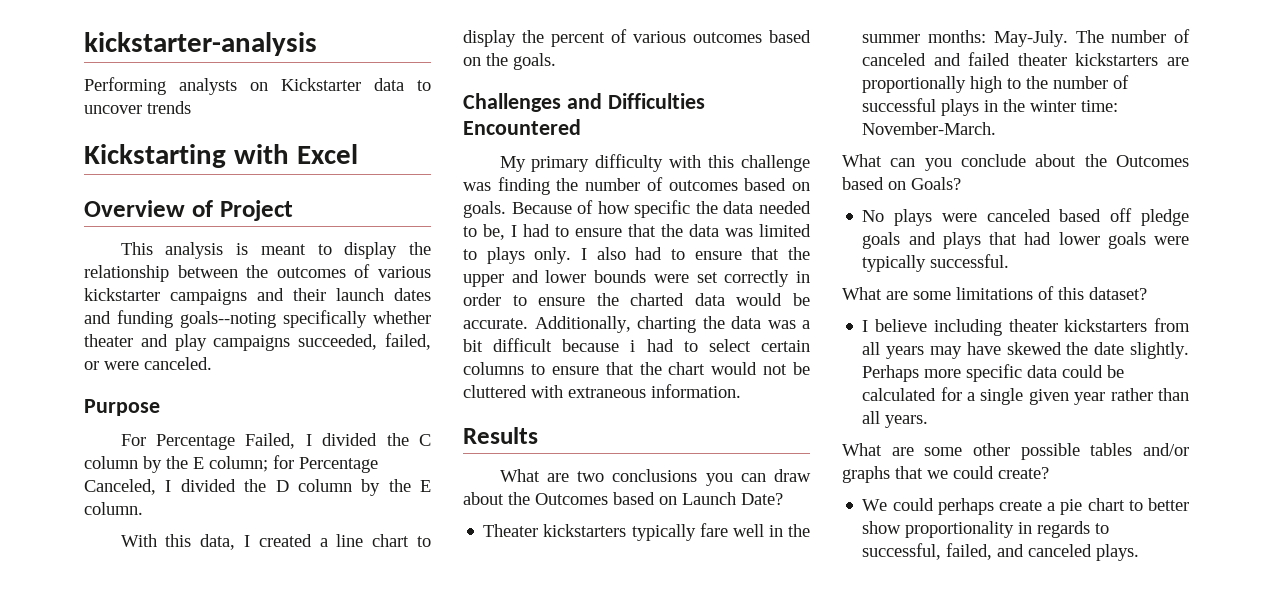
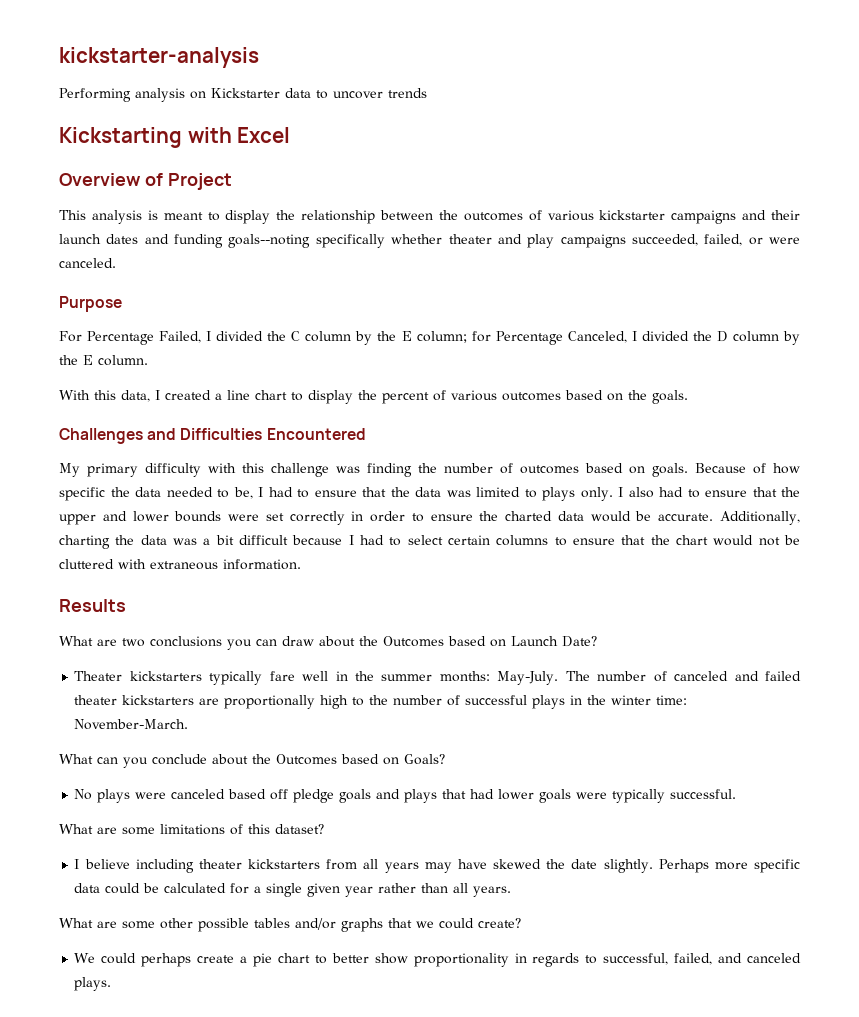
- Performing analysts on Kickstarter data to uncover trends
+ Performing analysis on Kickstarter data to uncover trends
- Additionally, charting the data was a bit difficult because i had to select certain columns to ensure that the chart would not be cluttered with extraneous information.
+ Additionally, charting the data was a bit difficult because I had to select certain columns to ensure that the chart would not be cluttered with extraneous information.

